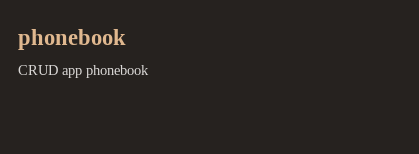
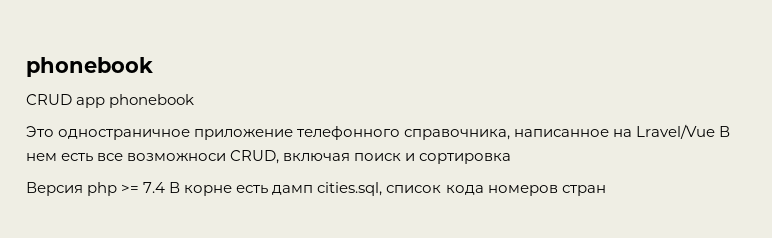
+ Это одностраничное приложение телефонного справочника, написанное на Lravel/Vue В нем есть все возможноси CRUD, включая поиск и сортировка
+ Версия php >= 7.4 В корне есть дамп cities.sql, список кода номеров стран

